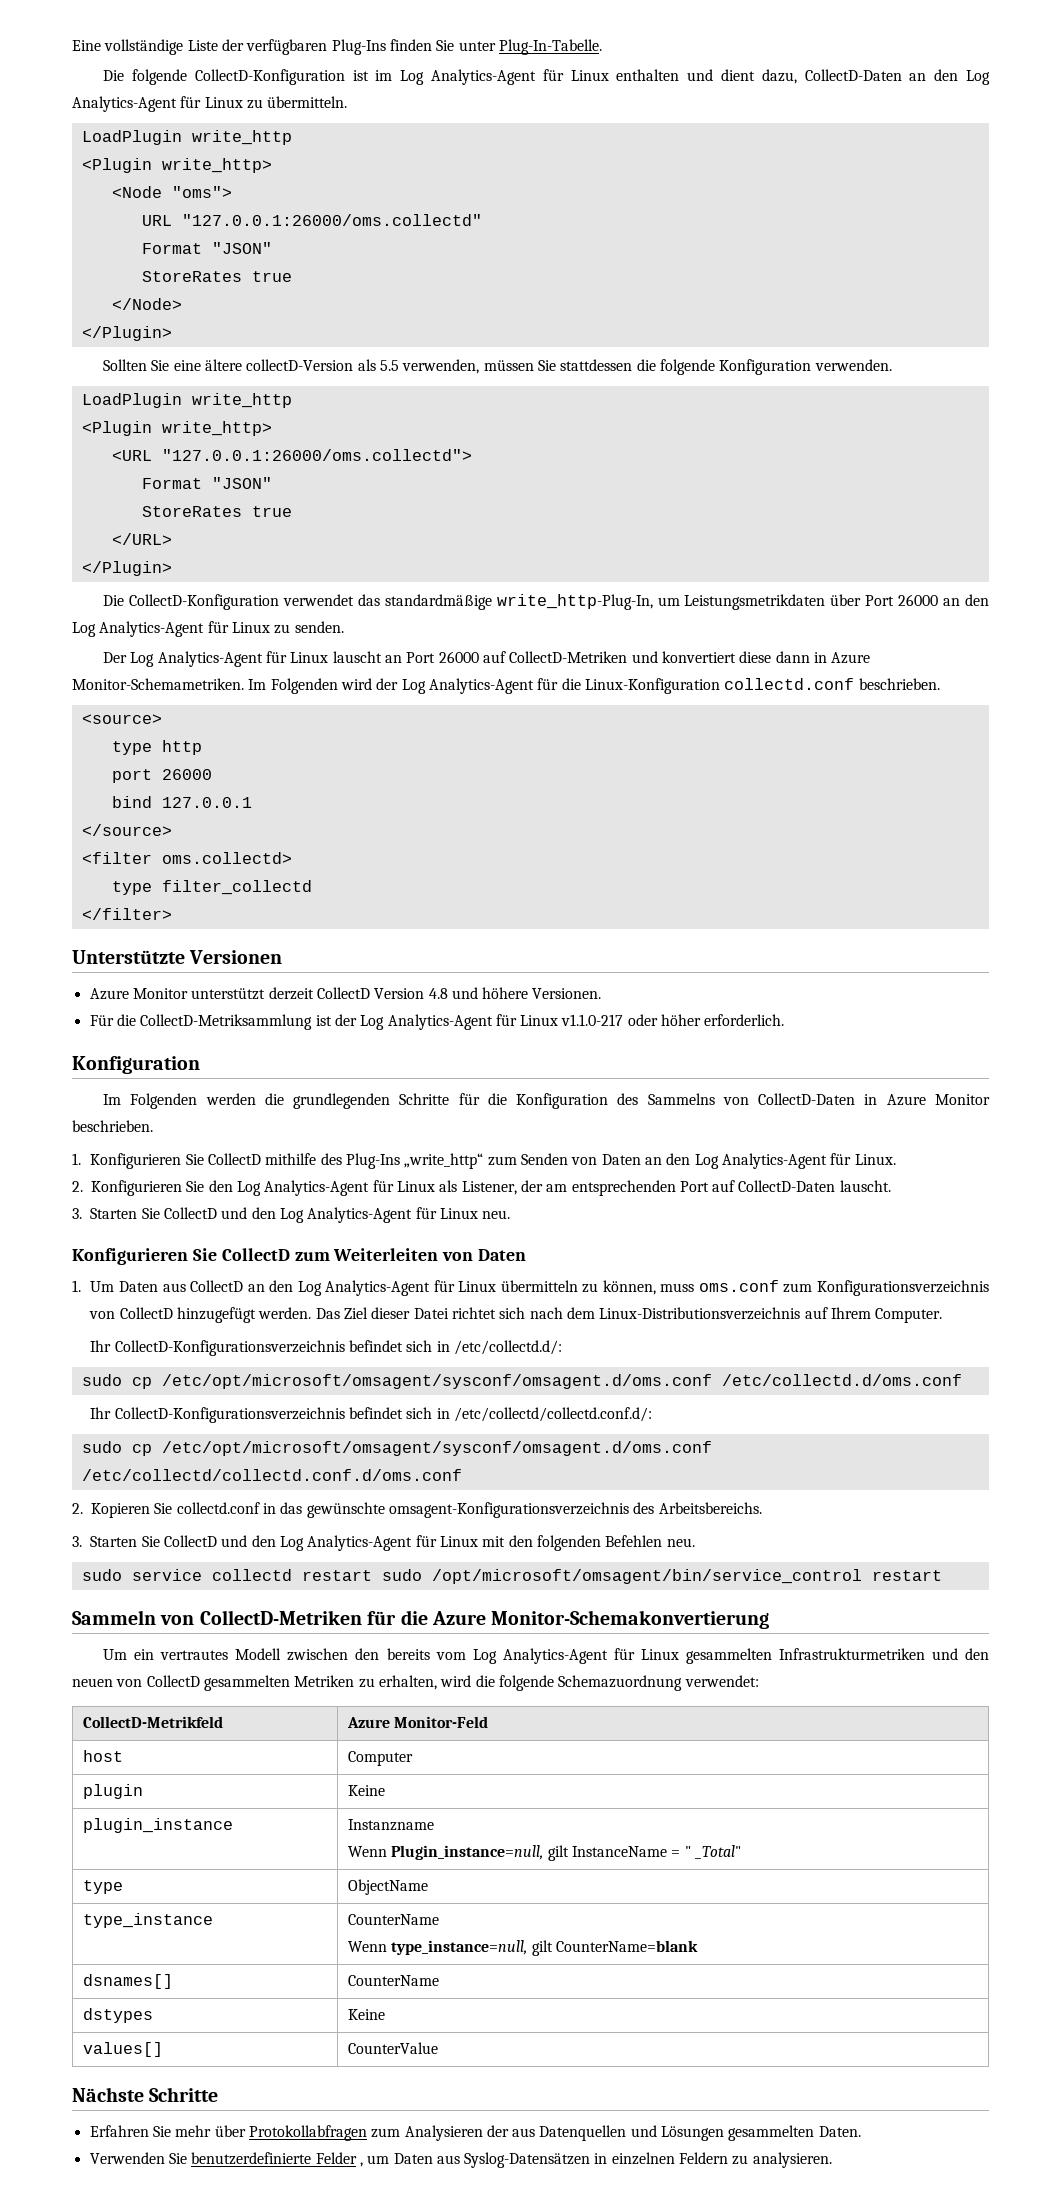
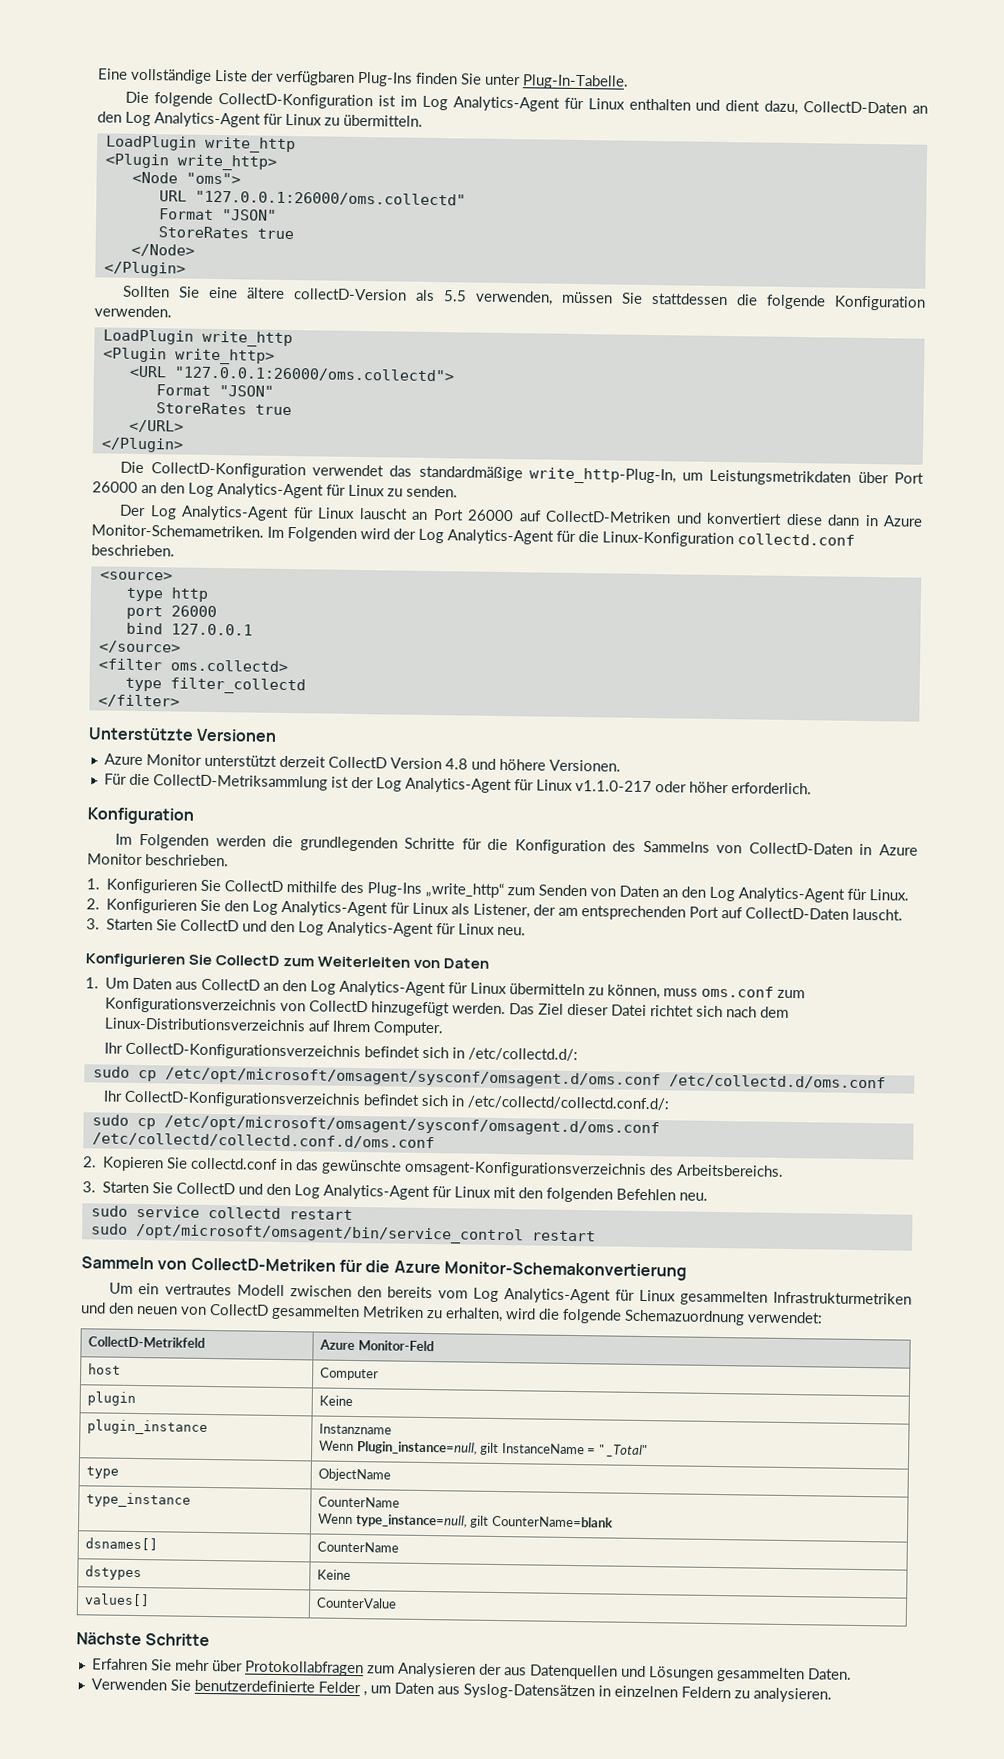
- sudo service collectd restart sudo /opt/microsoft/omsagent/bin/service_control restart
+ sudo service collectd restart
+ sudo /opt/microsoft/omsagent/bin/service_control restart

